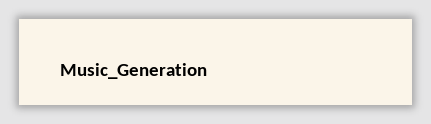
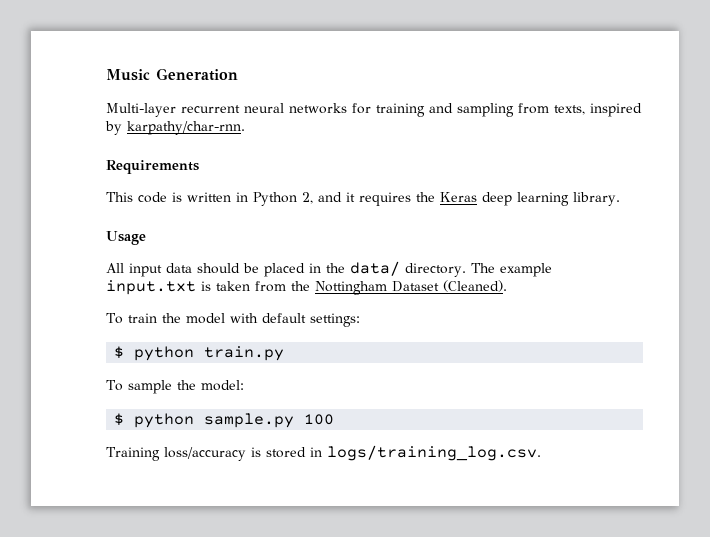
- Music_Generation
+ Music Generation
+ Multi-layer recurrent neural networks for training and sampling from texts, inspired by karpathy/char-rnn.
+ Requirements
+ This code is written in Python 2, and it requires the Keras deep learning library.
+ Usage
+ All input data should be placed in the data/ directory. The example input.txt is taken from the Nottingham Dataset (Cleaned).
+ To train the model with default settings:
+ $ python train.py
+ To sample the model:
+ $ python sample.py 100
+ Training loss/accuracy is stored in logs/training_log.csv.

